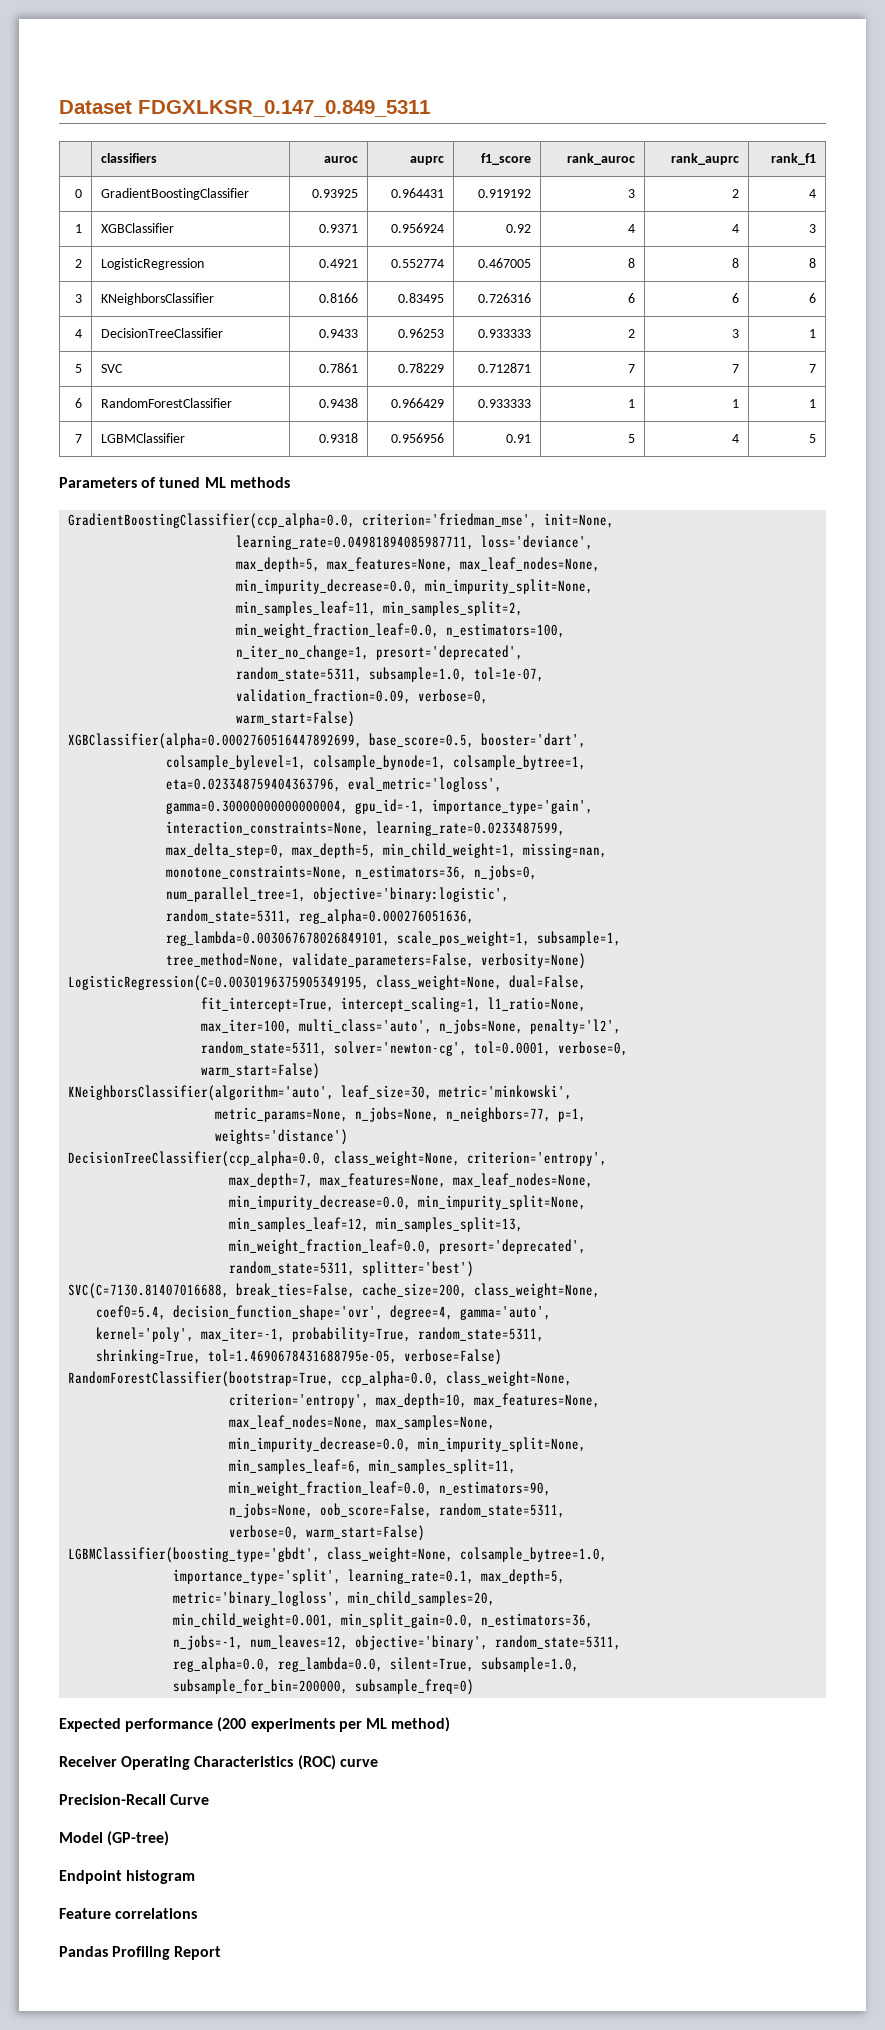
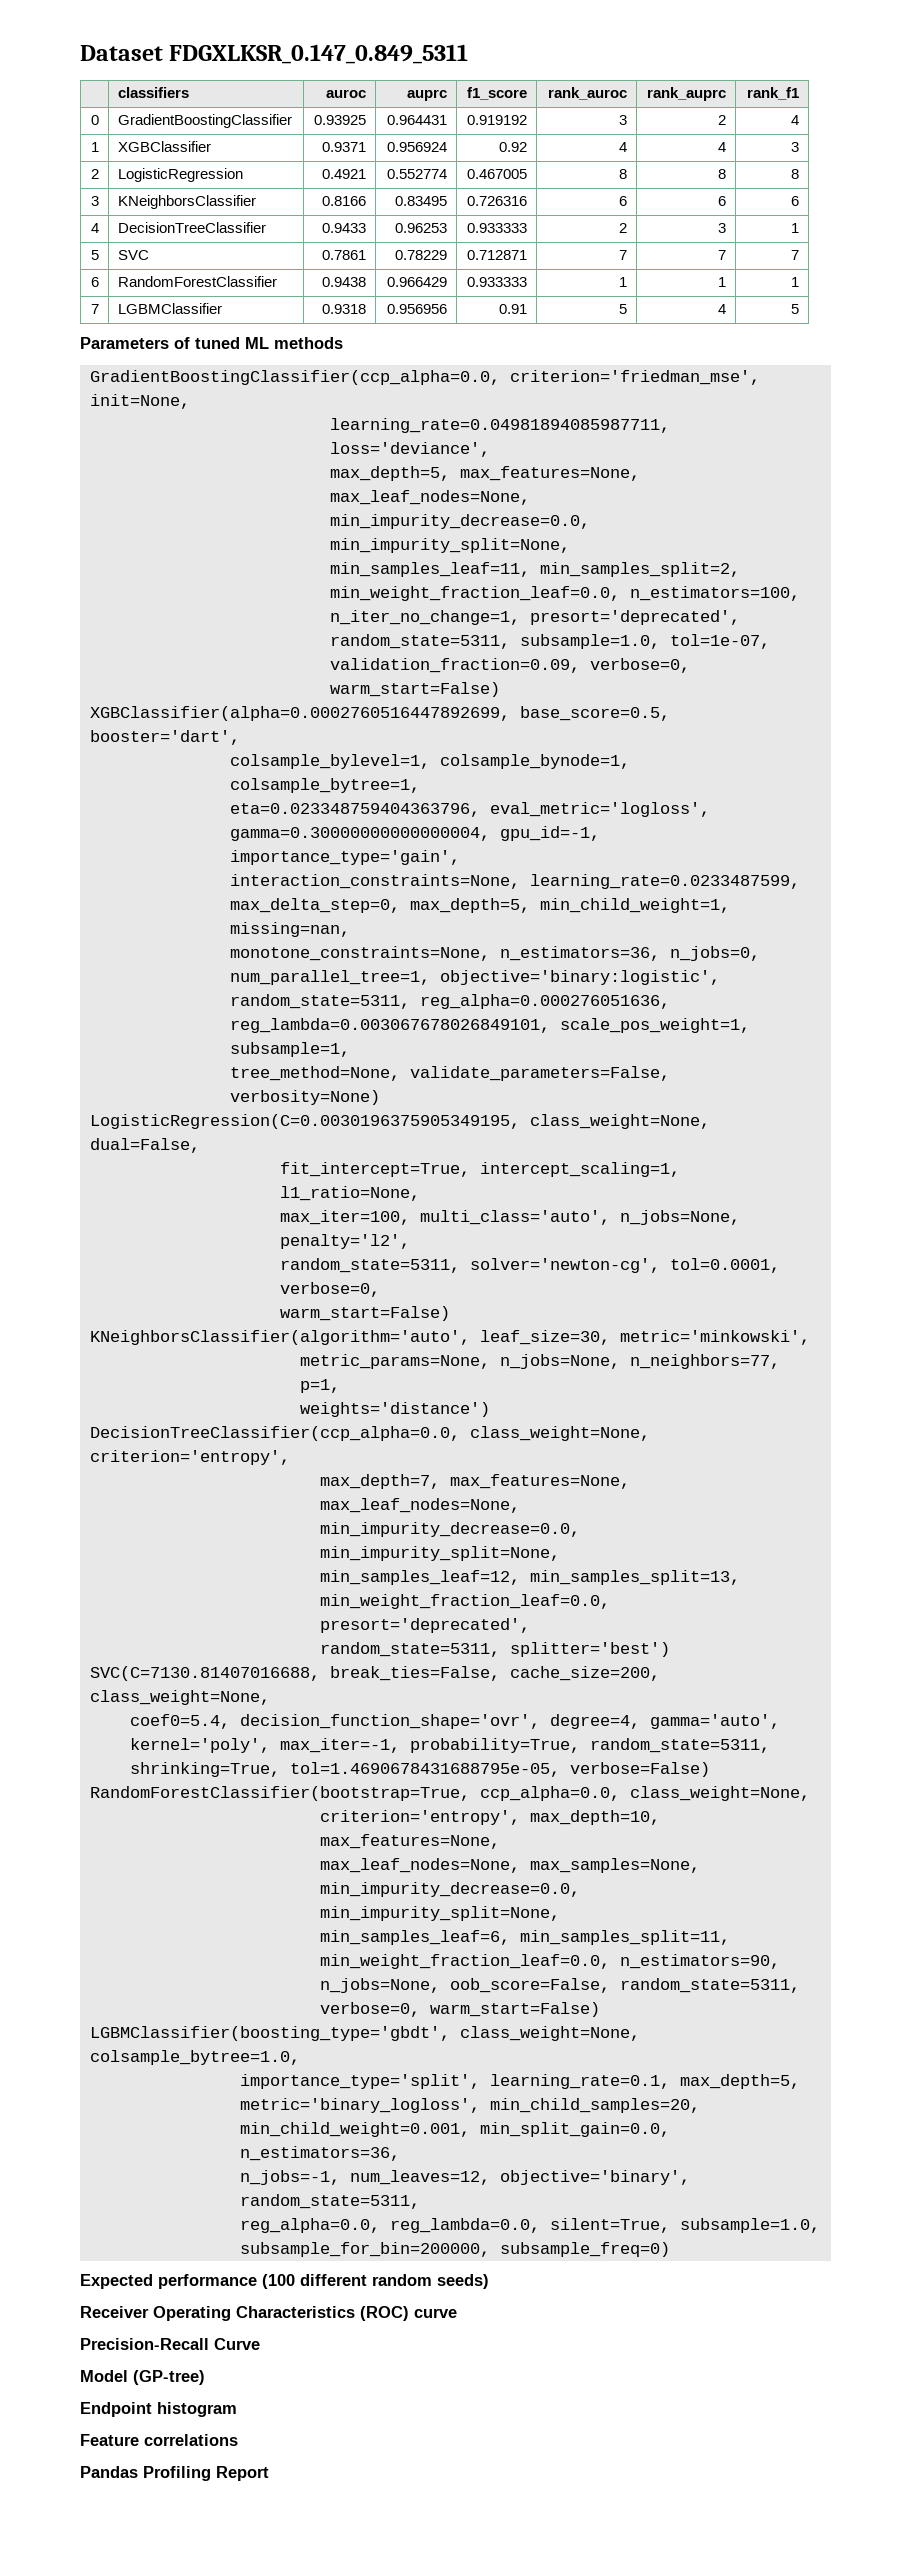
- Expected performance (200 experiments per ML method)
+ Expected performance (100 different random seeds)

